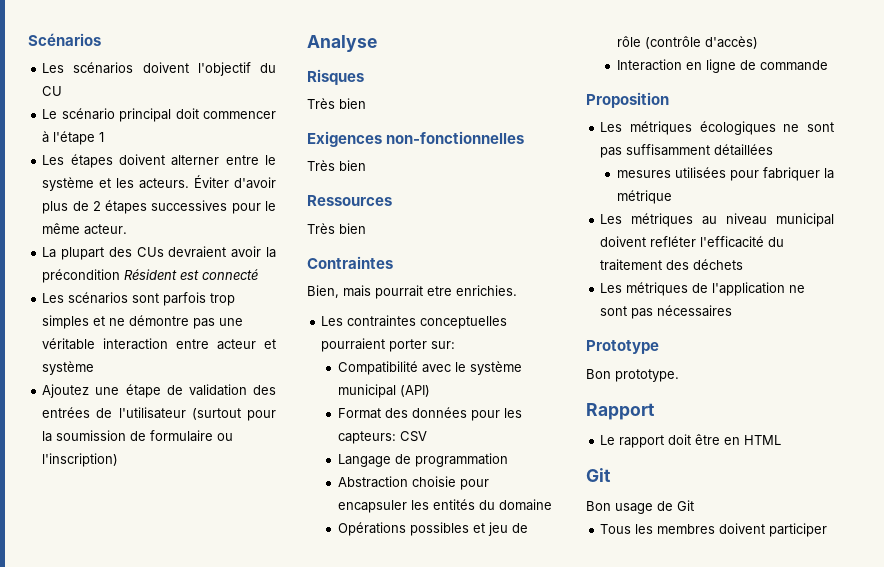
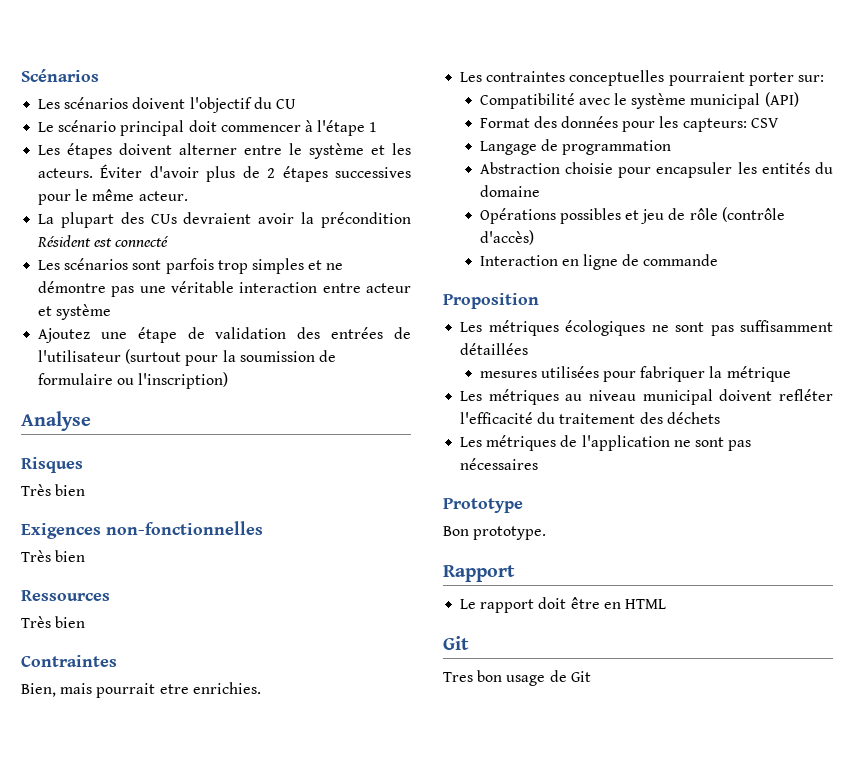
- Bon usage de Git
+ Tres bon usage de Git
- Tous les membres doivent participer

